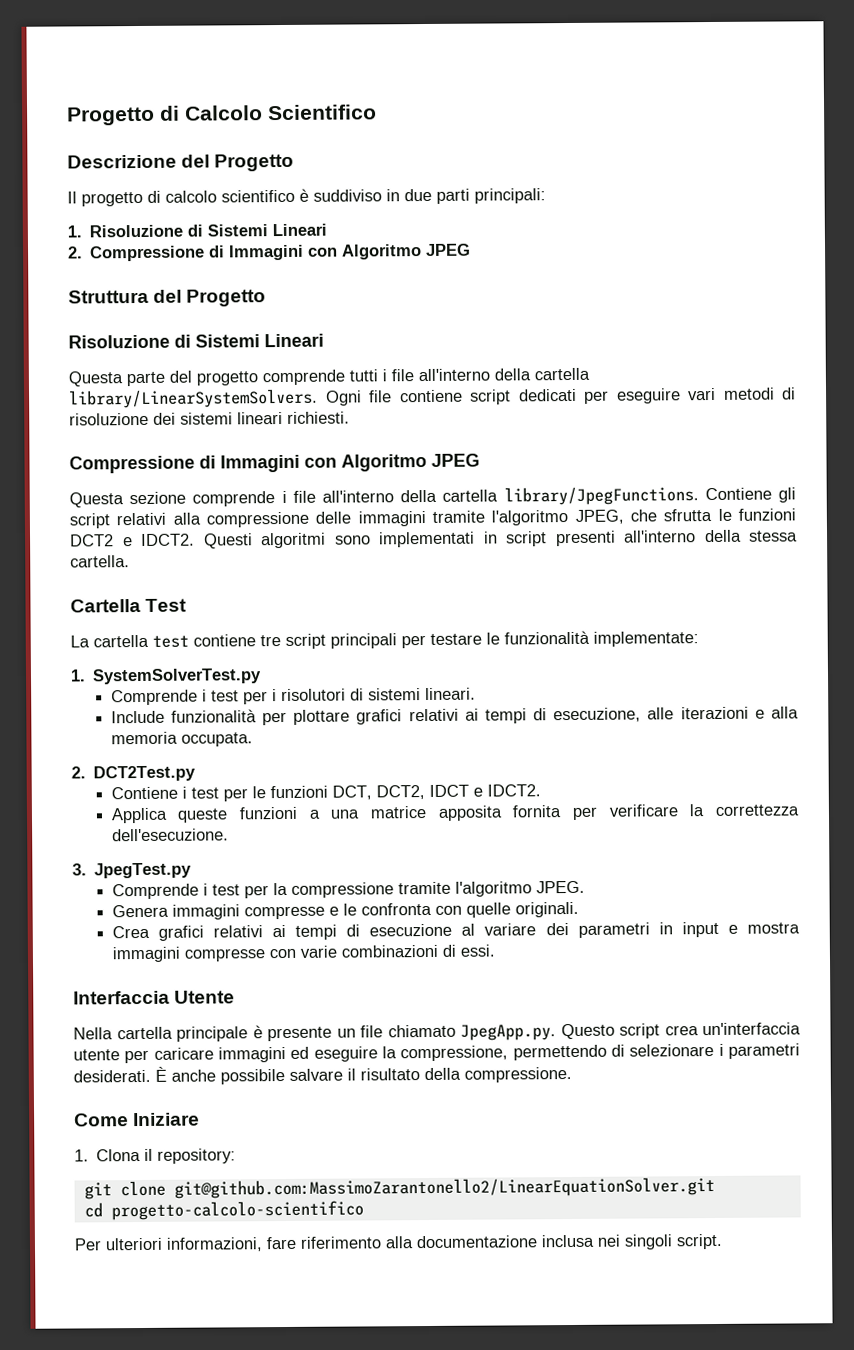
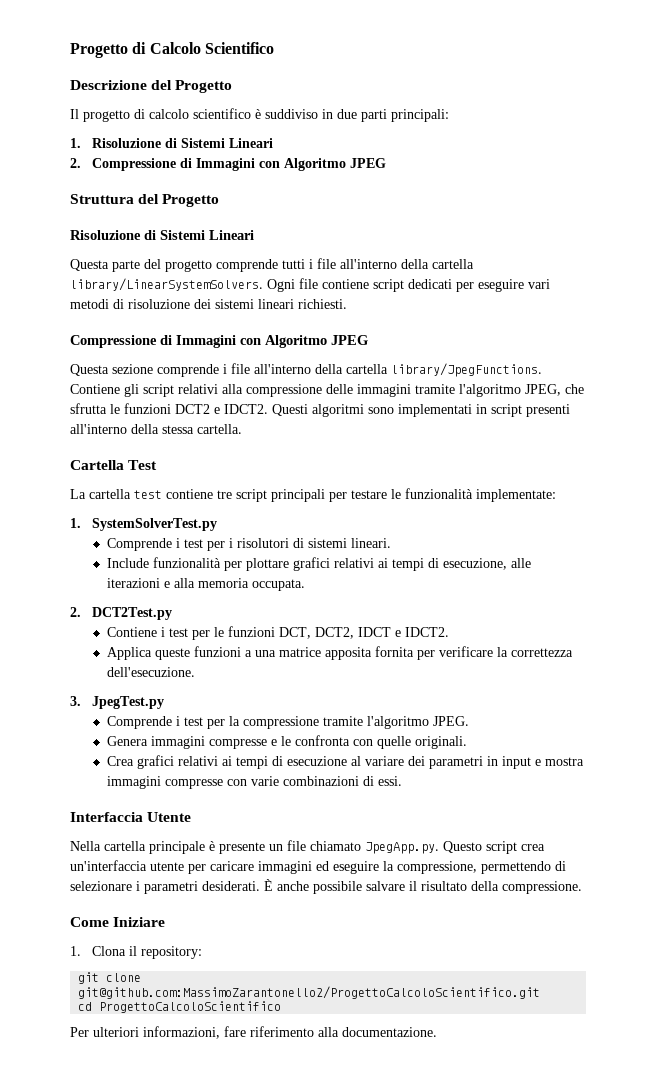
- git clone git@github.com:MassimoZarantonello2/LinearEquationSolver.git
+ git clone git@github.com:MassimoZarantonello2/ProgettoCalcoloScientifico.git
- cd progetto-calcolo-scientifico
+ cd ProgettoCalcoloScientifico
- Per ulteriori informazioni, fare riferimento alla documentazione inclusa nei singoli script.
+ Per ulteriori informazioni, fare riferimento alla documentazione.

